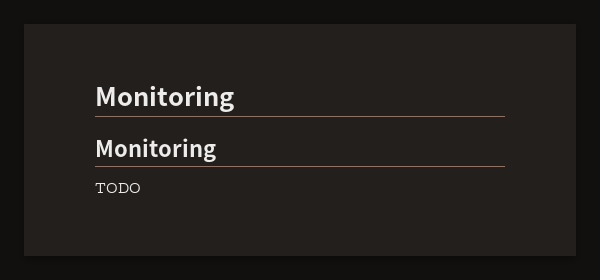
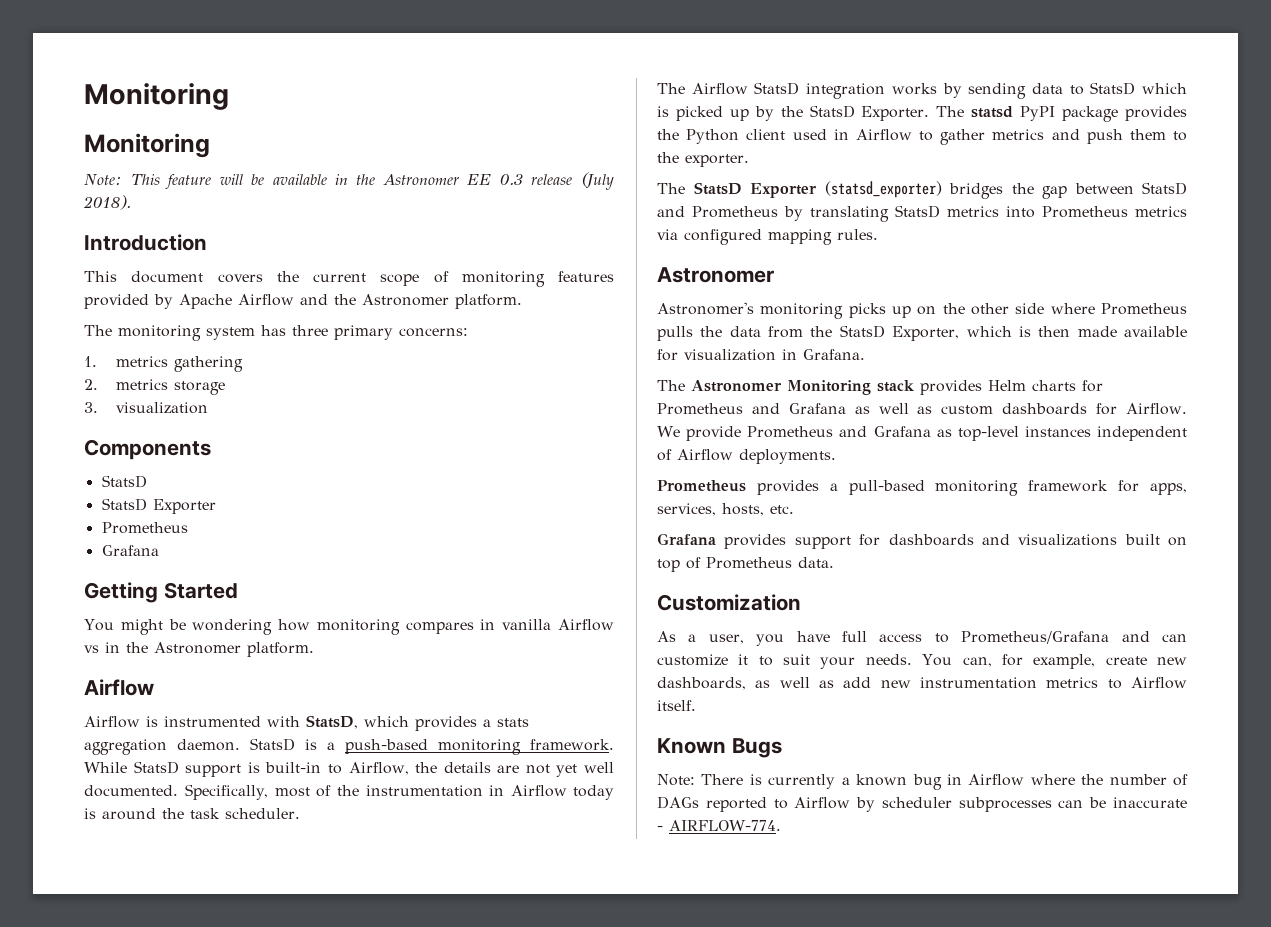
- TODO
+ Note: This feature will be available in the Astronomer EE 0.3 release (July 2018).
+ Introduction
+ This document covers the current scope of monitoring features provided by Apache Airflow and the Astronomer platform.
+ The monitoring system has three primary concerns:
+ 1. metrics gathering
+ 2. metrics storage
+ 3. visualization
+ Components
+ StatsD
+ StatsD Exporter
+ Prometheus
+ Grafana
+ Getting Started
+ You might be wondering how monitoring compares in vanilla Airflow vs in the Astronomer platform.
+ Airflow
+ Airflow is instrumented with StatsD, which provides a stats aggregation daemon. StatsD is a push-based monitoring framework. While StatsD support is built-in to Airflow, the details are not yet well documented. Specifically, most of the instrumentation in Airflow today is around the task scheduler.
+ The Airflow StatsD integration works by sending data to StatsD which is picked up by the StatsD Exporter. The statsd PyPI package provides the Python client used in Airflow to gather metrics and push them to the exporter.
+ The StatsD Exporter (statsd_exporter) bridges the gap between StatsD and Prometheus by translating StatsD metrics into Prometheus metrics via configured mapping rules.
+ Astronomer
+ Astronomer's monitoring picks up on the other side where Prometheus pulls the data from the StatsD Exporter, which is then made available for visualization in Grafana.
+ The Astronomer Monitoring stack provides Helm charts for Prometheus and Grafana as well as custom dashboards for Airflow. We provide Prometheus and Grafana as top-level instances independent of Airflow deployments.
+ Prometheus provides a pull-based monitoring framework for apps, services, hosts, etc.
+ Grafana provides support for dashboards and visualizations built on top of Prometheus data.
+ Customization
+ As a user, you have full access to Prometheus/Grafana and can customize it to suit your needs. You can, for example, create new dashboards, as well as add new instrumentation metrics to Airflow itself.
+ Known Bugs
+ Note: There is currently a known bug in Airflow where the number of DAGs reported to Airflow by scheduler subprocesses can be inaccurate - AIRFLOW-774.

